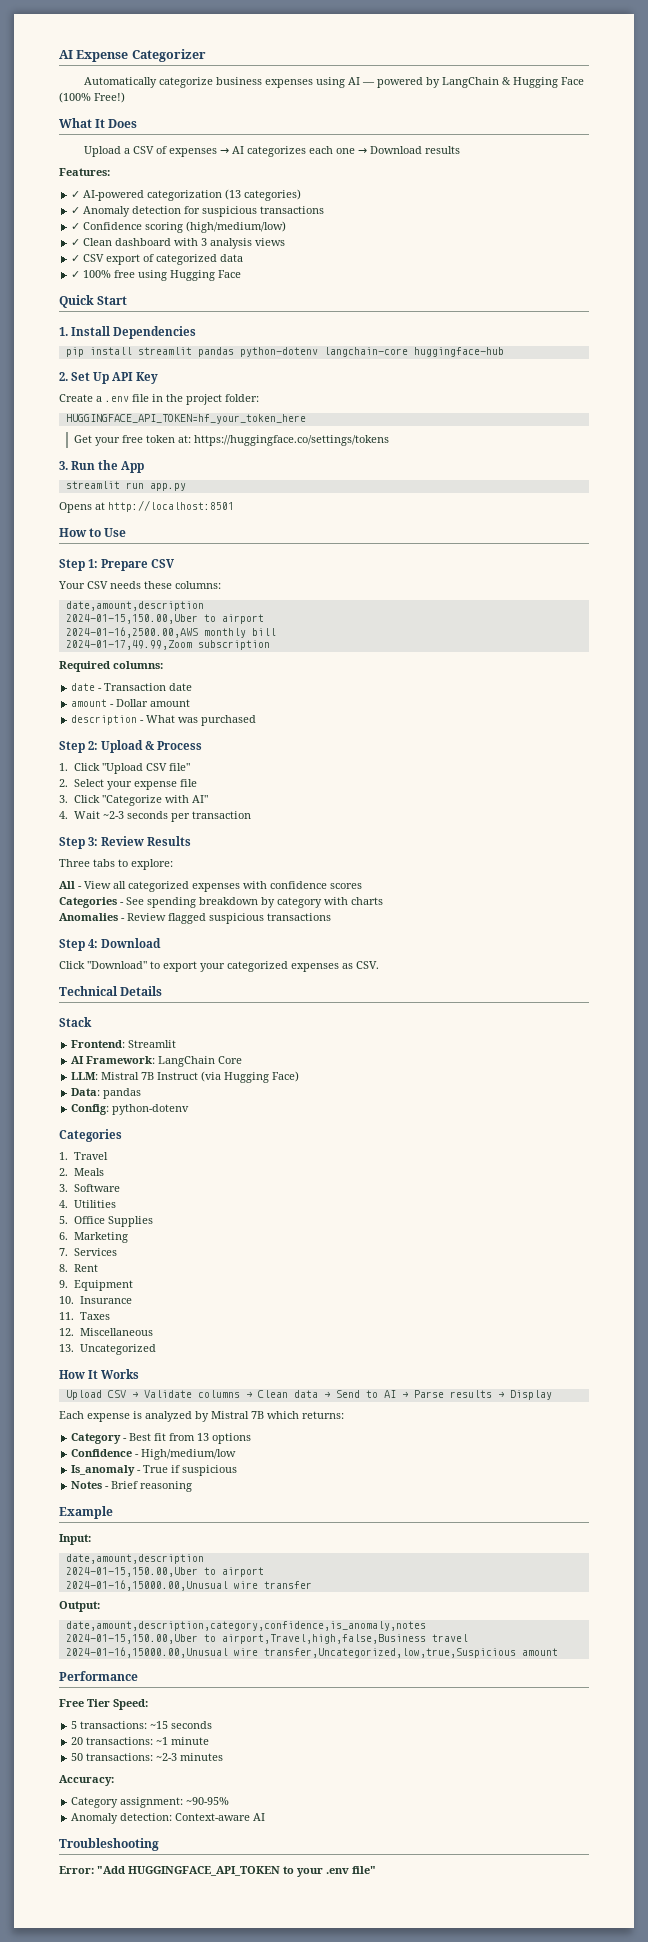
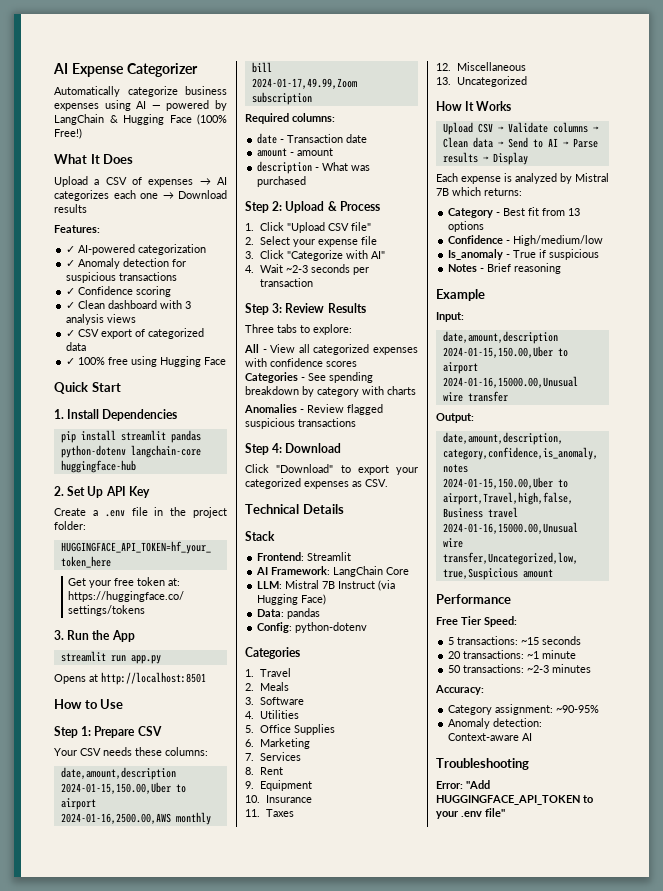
- ✓ AI-powered categorization (13 categories)
+ ✓ AI-powered categorization
- ✓ Confidence scoring (high/medium/low)
+ ✓ Confidence scoring
- amount - Dollar amount
+ amount - amount

